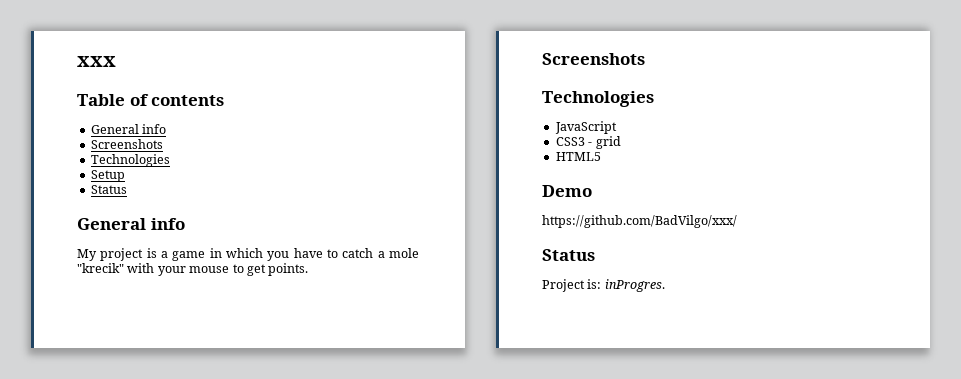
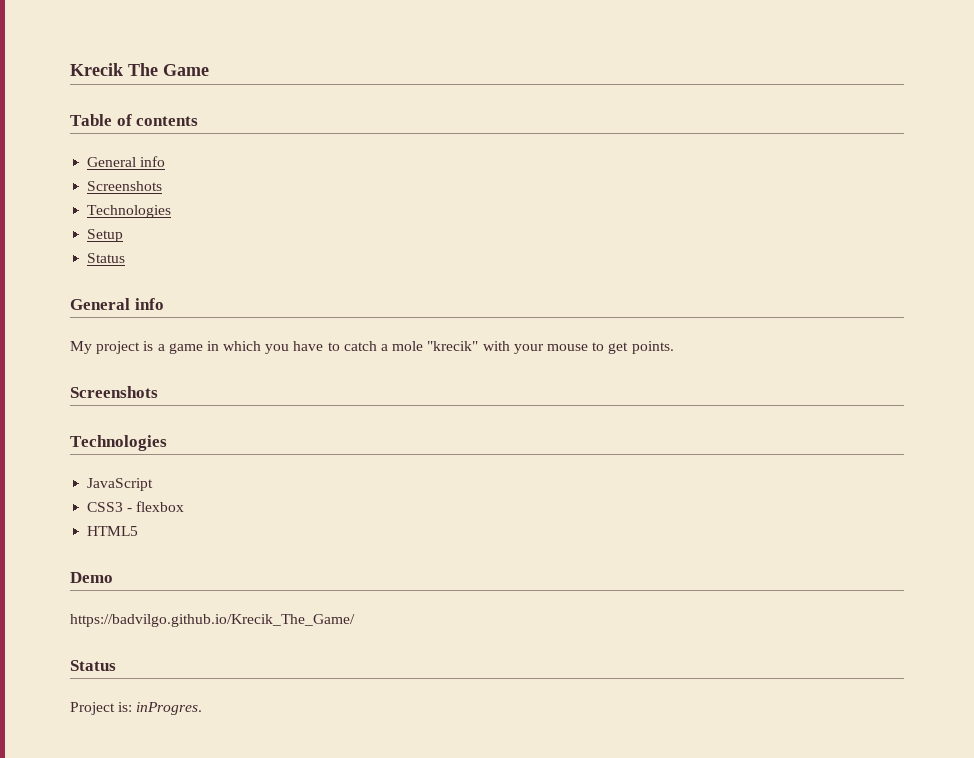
- xxx
+ Krecik The Game
- CSS3 - grid
+ CSS3 - flexbox
- https://github.com/BadVilgo/xxx/
+ https://badvilgo.github.io/Krecik_The_Game/

